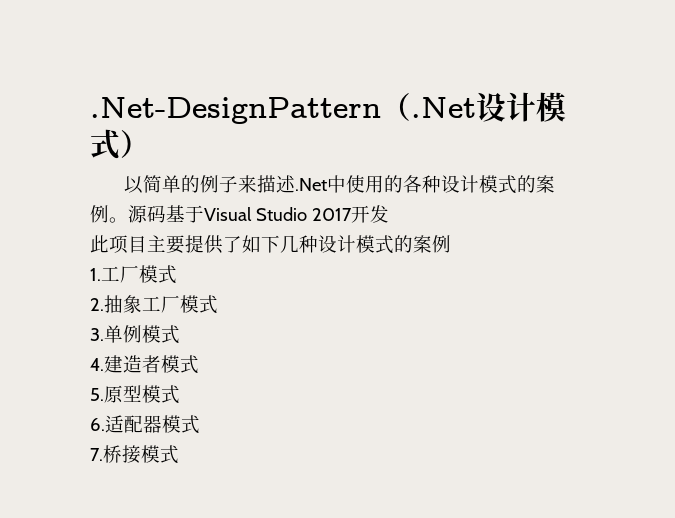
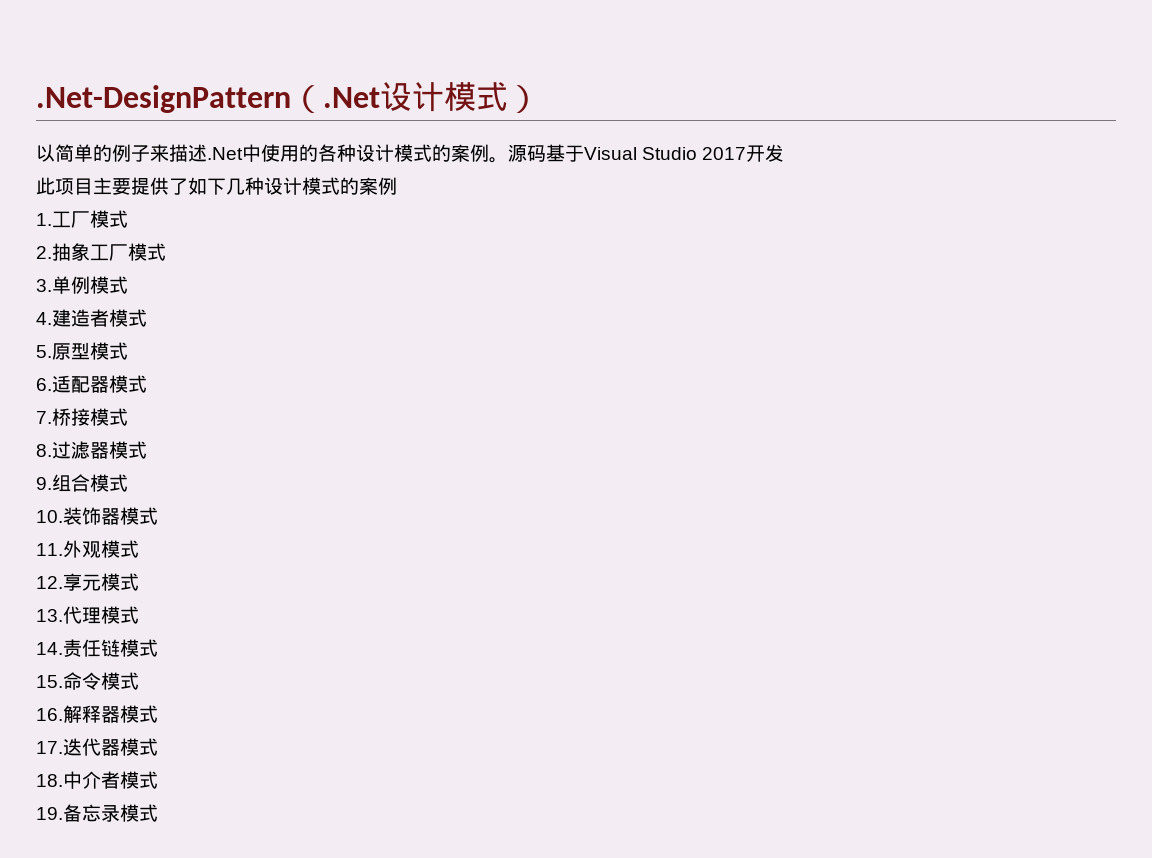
+ 8.过滤器模式
+ 9.组合模式
+ 10.装饰器模式
+ 11.外观模式
+ 12.享元模式
+ 13.代理模式
+ 14.责任链模式
+ 15.命令模式
+ 16.解释器模式
+ 17.迭代器模式
+ 18.中介者模式
+ 19.备忘录模式

